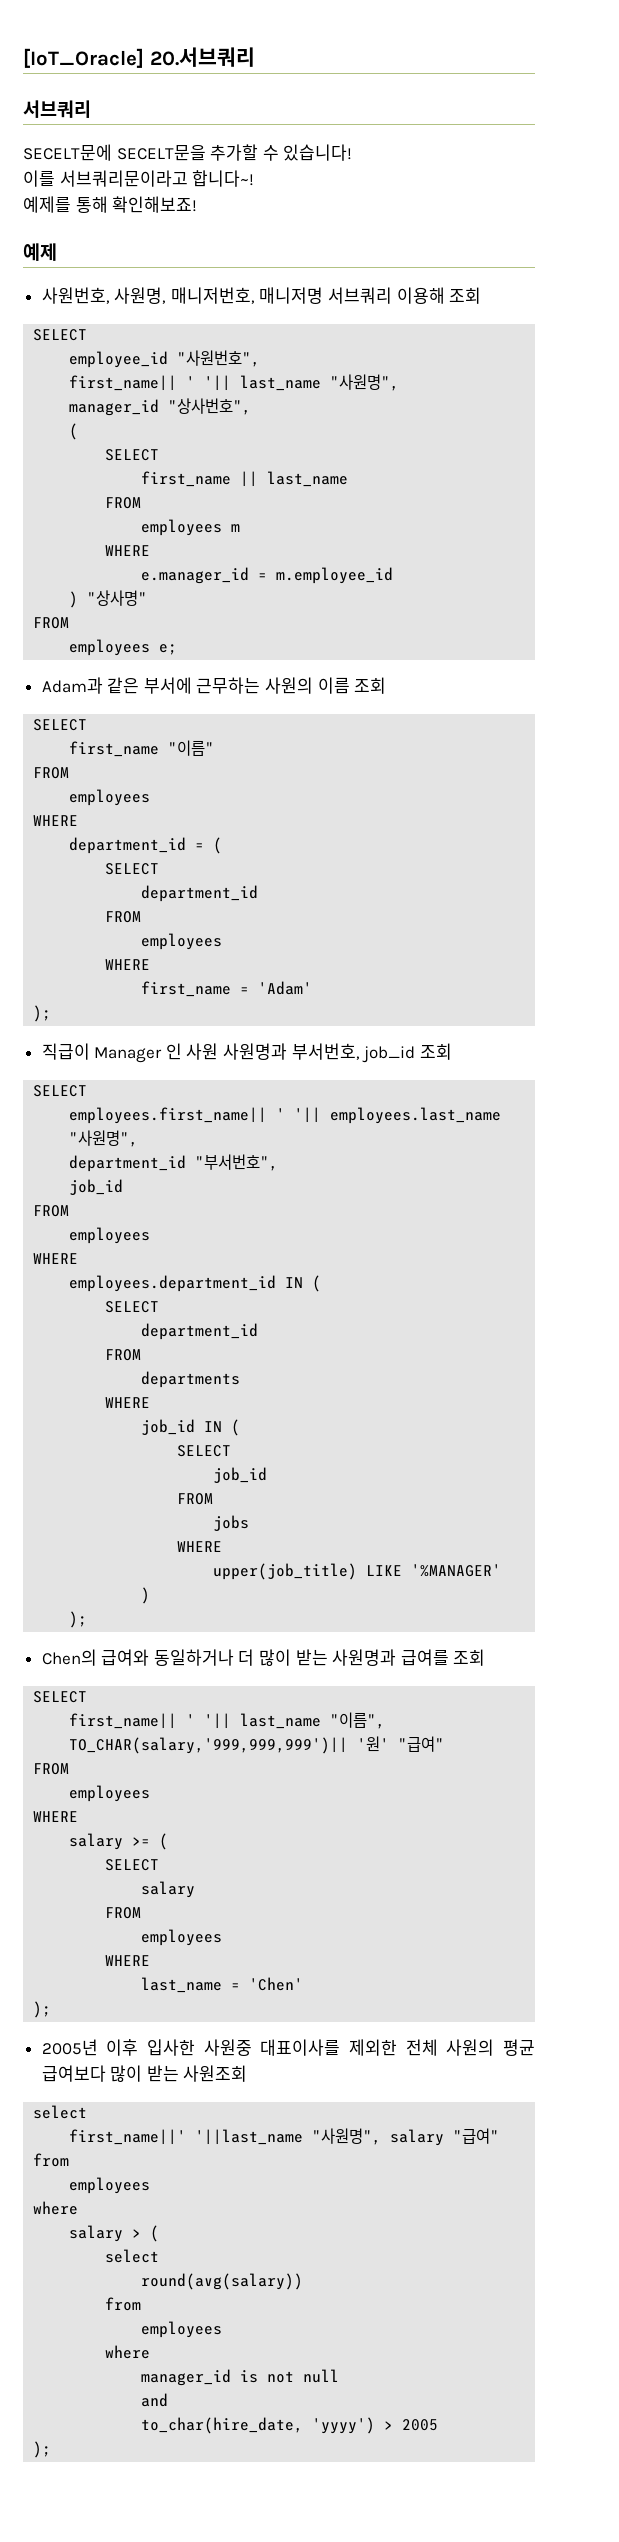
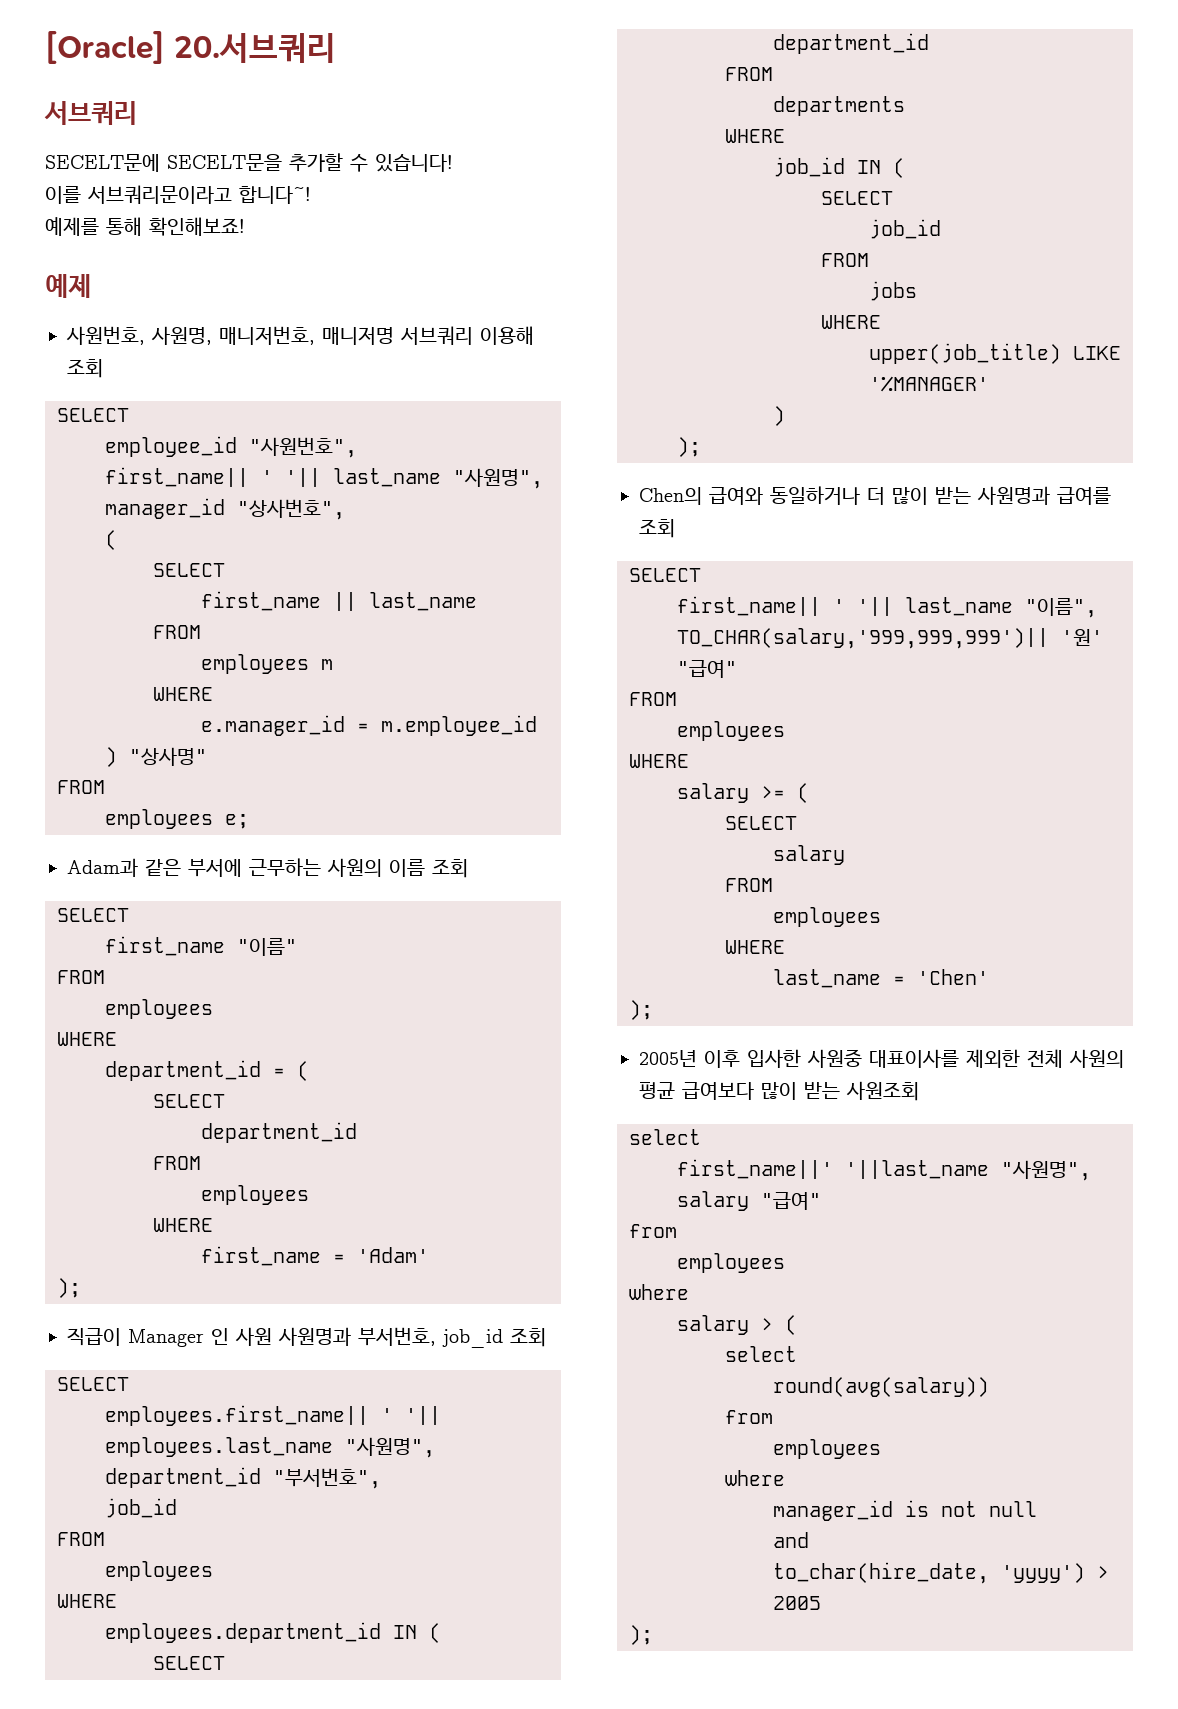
- [IoT_Oracle] 20.서브쿼리
+ [Oracle] 20.서브쿼리

